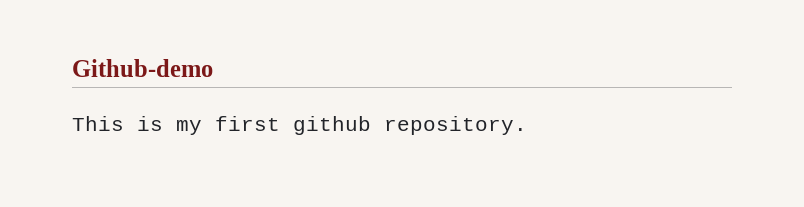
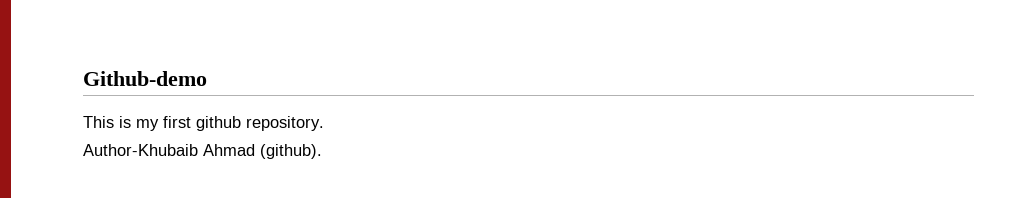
+ Author-Khubaib Ahmad (github).

